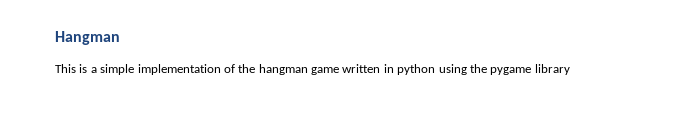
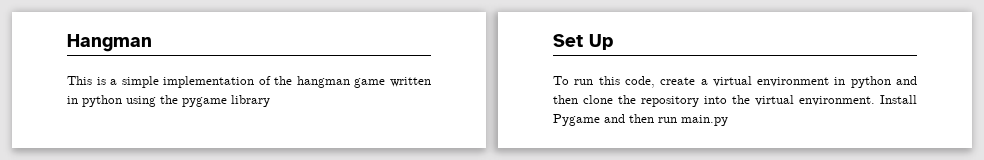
+ Set Up
+ To run this code, create a virtual environment in python and then clone the repository into the virtual environment. Install Pygame and then run main.py

